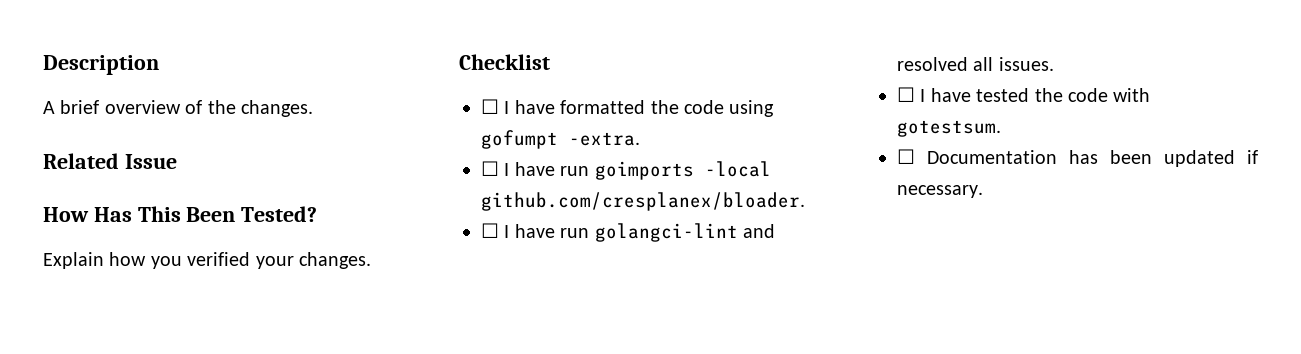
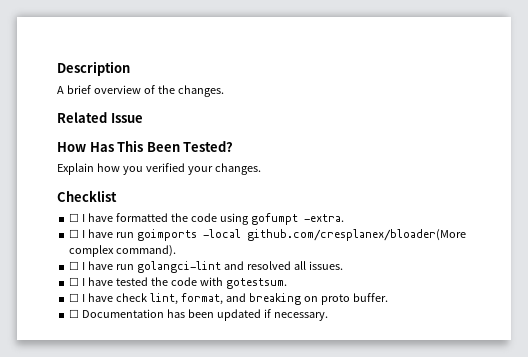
- ☐ I have run goimports -local github.com/cresplanex/bloader.
+ ☐ I have run goimports -local github.com/cresplanex/bloader(More complex command).
+ ☐ I have check lint, format, and breaking on proto buffer.

